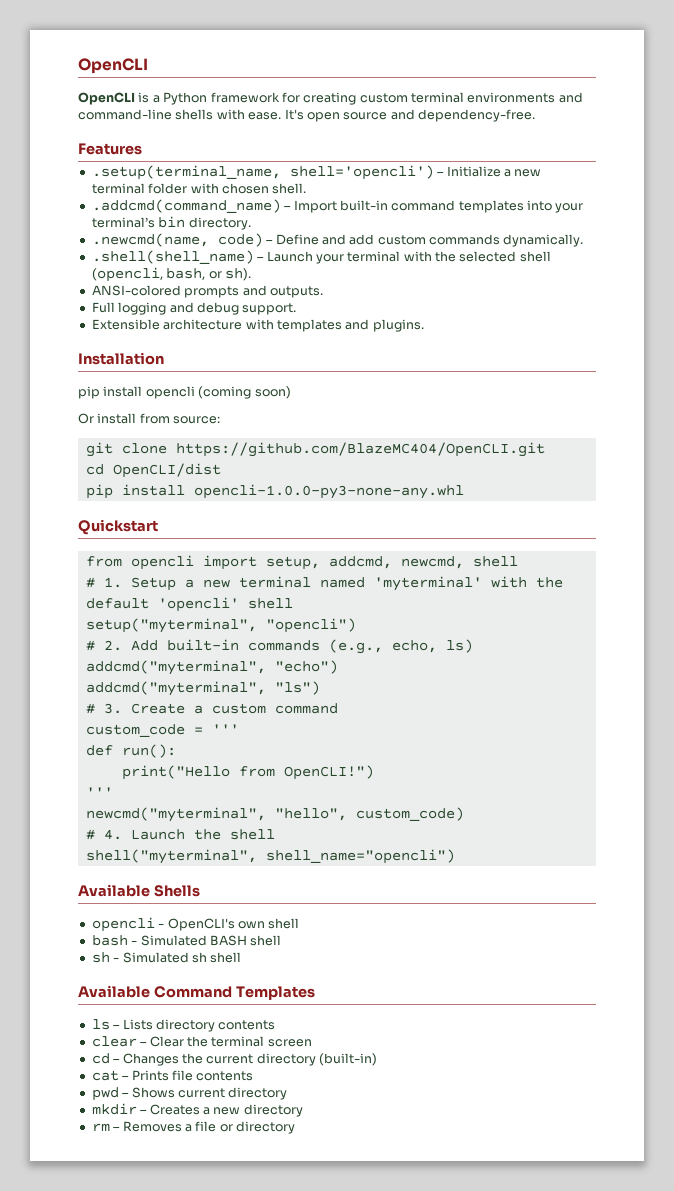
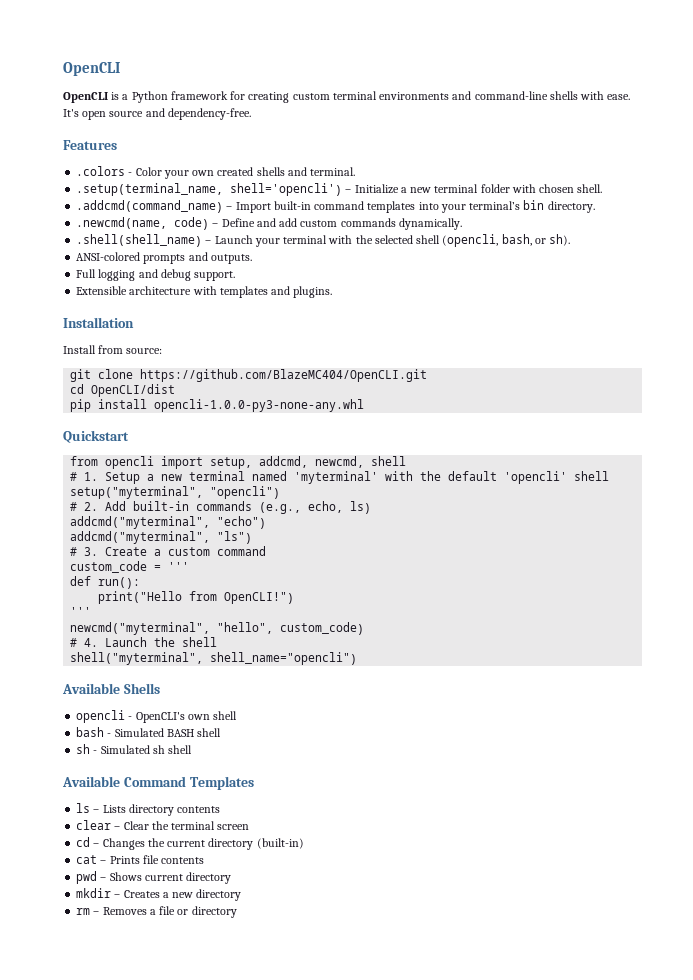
+ .colors - Color your own created shells and terminal.
- pip install opencli (coming soon)
- Or install from source:
+ Install from source:

